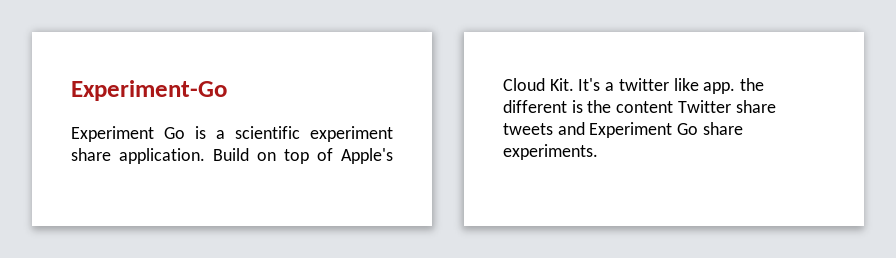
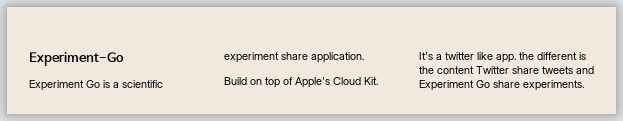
- Experiment Go is a scientific experiment share application. Build on top of Apple's Cloud Kit. It's a twitter like app. the different is the content Twitter share tweets and Experiment Go share experiments.
+ Experiment Go is a scientific experiment share application.
+ Build on top of Apple's Cloud Kit.
+ It's a twitter like app. the different is the content Twitter share tweets and Experiment Go share experiments.

